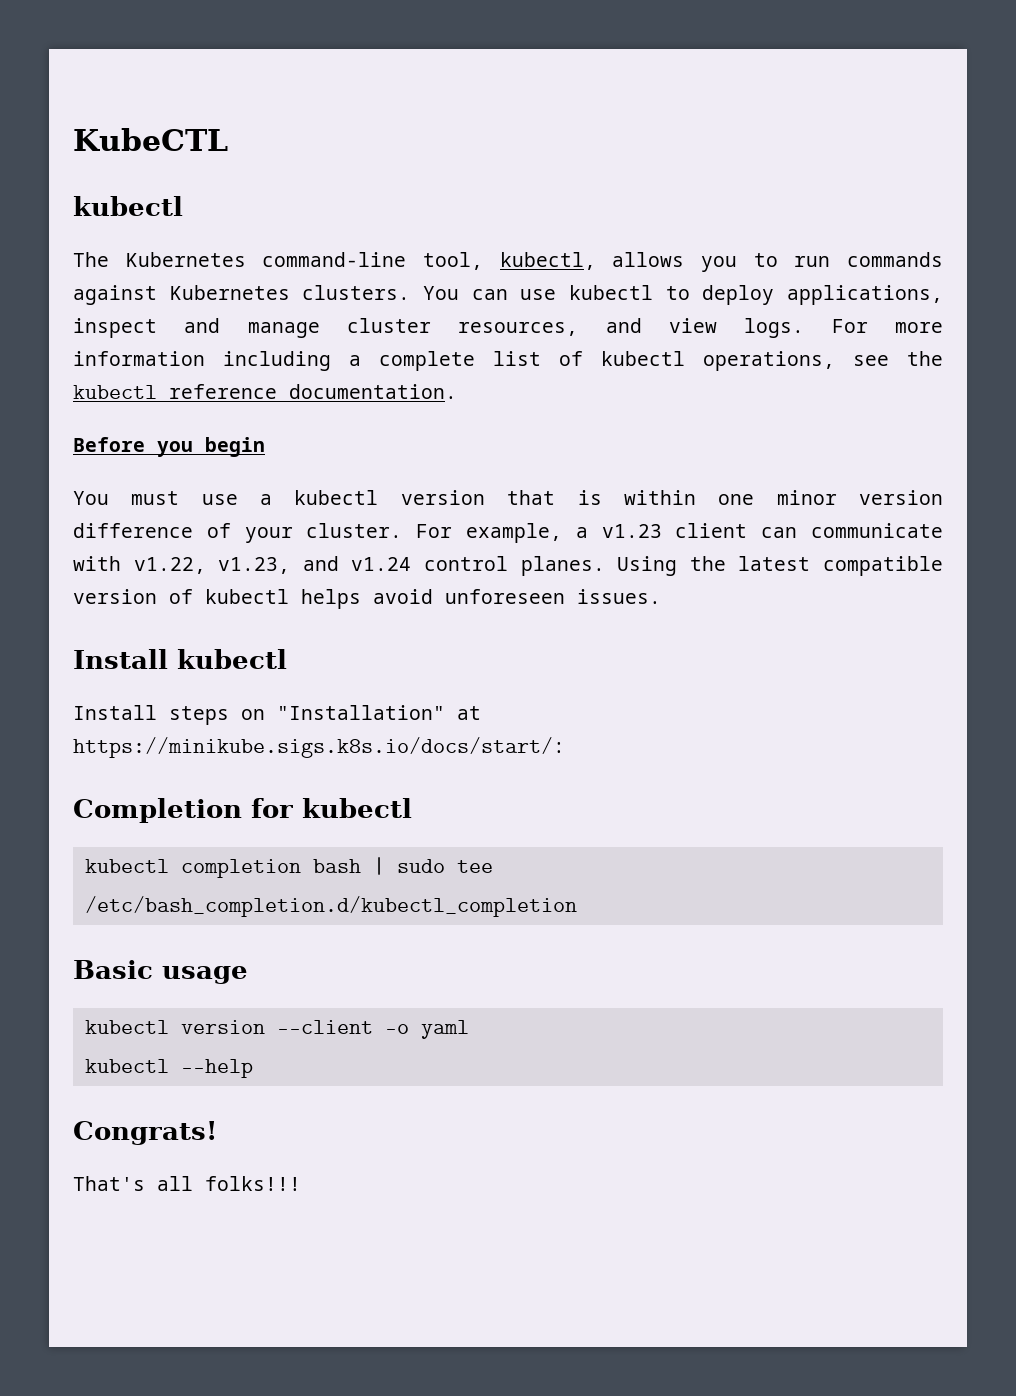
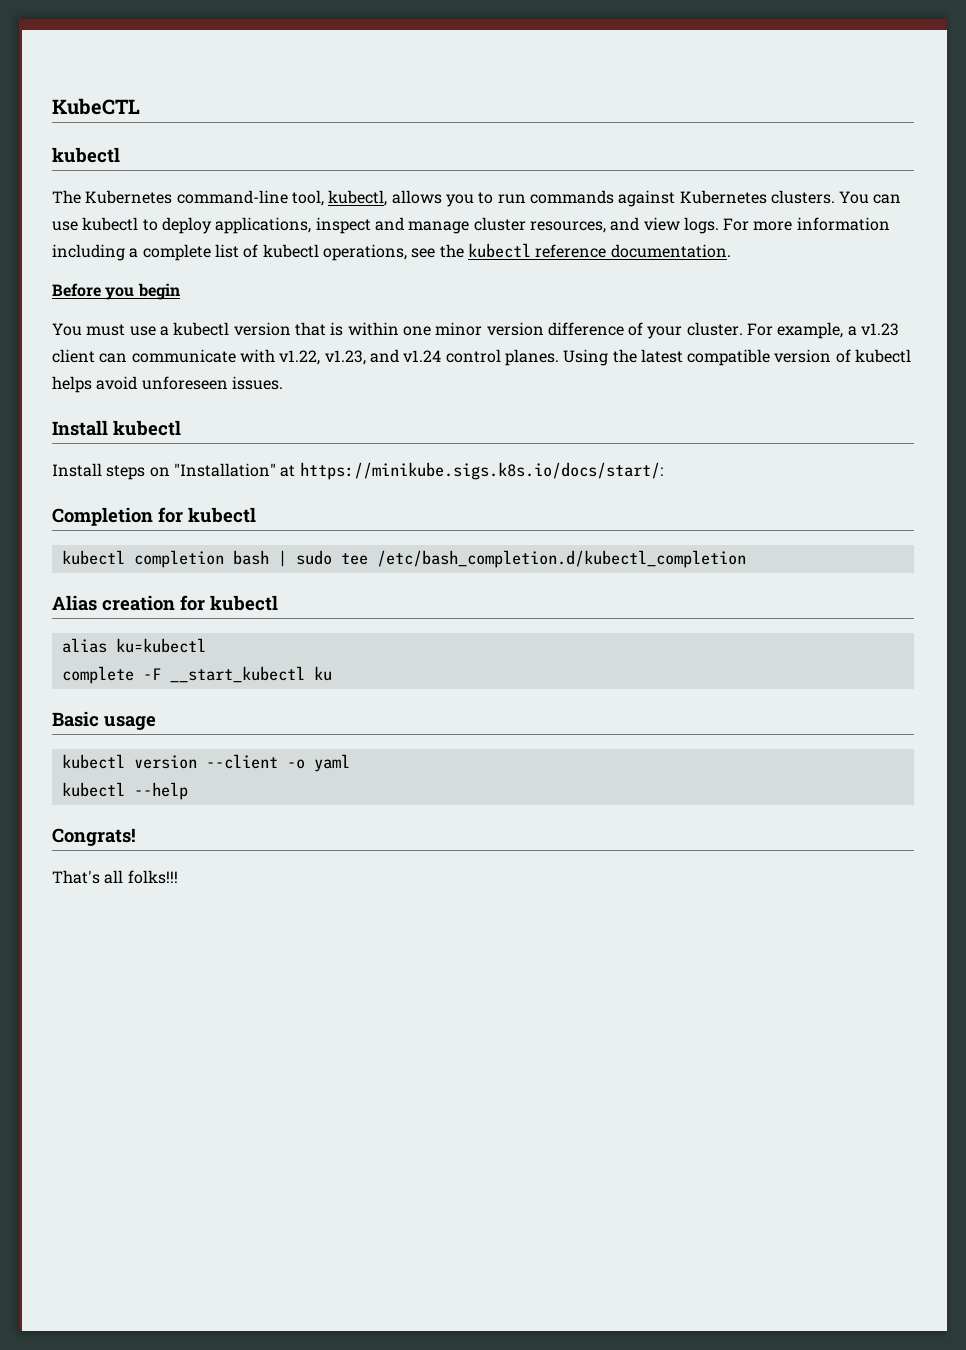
+ Alias creation for kubectl
+ alias ku=kubectl
+ complete -F __start_kubectl ku

